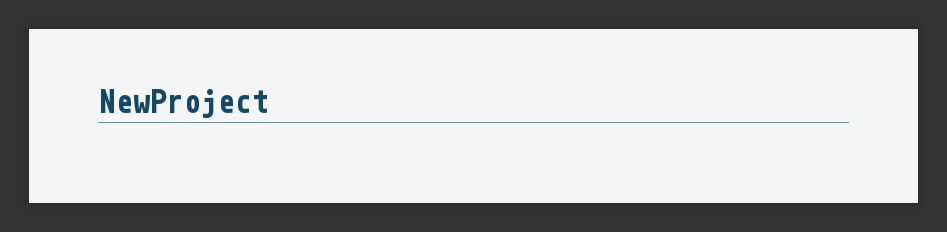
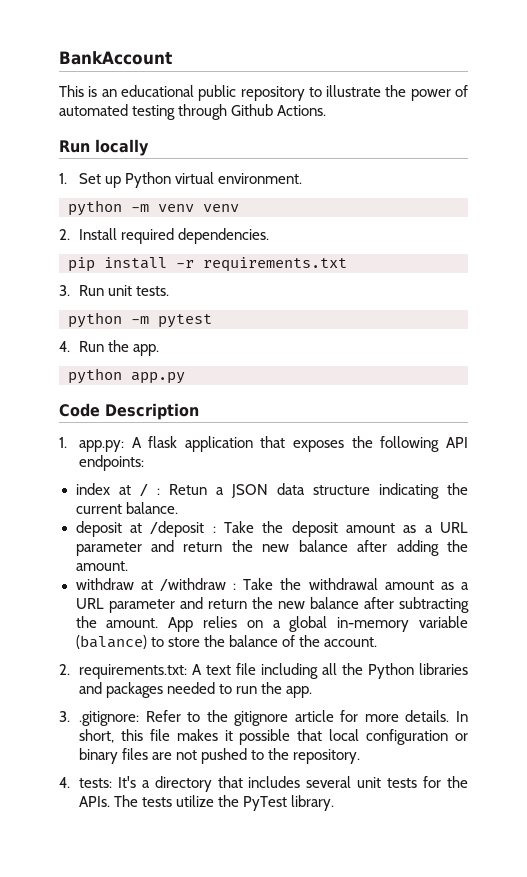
- NewProject
+ BankAccount
+ This is an educational public repository to illustrate the power of automated testing through Github Actions.
+ Run locally
+ 1. Set up Python virtual environment.
+ python -m venv venv
+ 2. Install required dependencies.
+ pip install -r requirements.txt
+ 3. Run unit tests.
+ python -m pytest
+ 4. Run the app.
+ python app.py
+ Code Description
+ 1. app.py: A flask application that exposes the following API endpoints:
+ index at / : Retun a JSON data structure indicating the current balance.
+ deposit at /deposit : Take the deposit amount as a URL parameter and return the new balance after adding the amount.
+ withdraw at /withdraw : Take the withdrawal amount as a URL parameter and return the new balance after subtracting the amount. App relies on a global in-memory variable (balance) to store the balance of the account.
+ 2. requirements.txt: A text file including all the Python libraries and packages needed to run the app.
+ 3. .gitignore: Refer to the gitignore article for more details. In short, this file makes it possible that local configuration or binary files are not pushed to the repository.
+ 4. tests: It's a directory that includes several unit tests for the APIs. The tests utilize the PyTest library.

